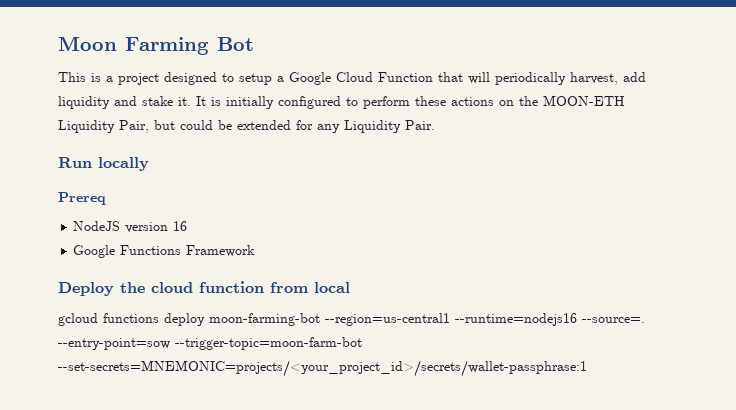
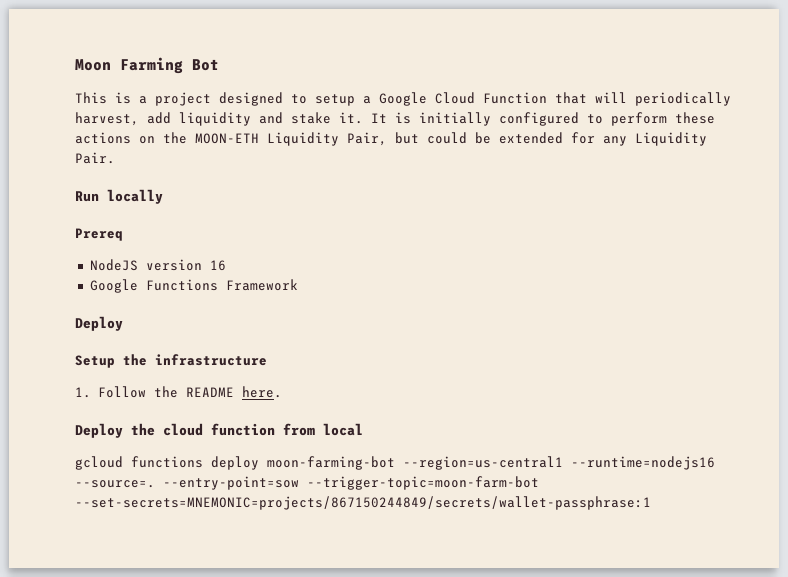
  Google Functions Framework
+ Deploy
+ Setup the infrastructure
+ 1. Follow the README here.
- --entry-point=sow --trigger-topic=moon-farm-bot --set-secrets=MNEMONIC=projects/<your_project_id>/secrets/wallet-passphrase:1
+ --entry-point=sow --trigger-topic=moon-farm-bot --set-secrets=MNEMONIC=projects/867150244849/secrets/wallet-passphrase:1

